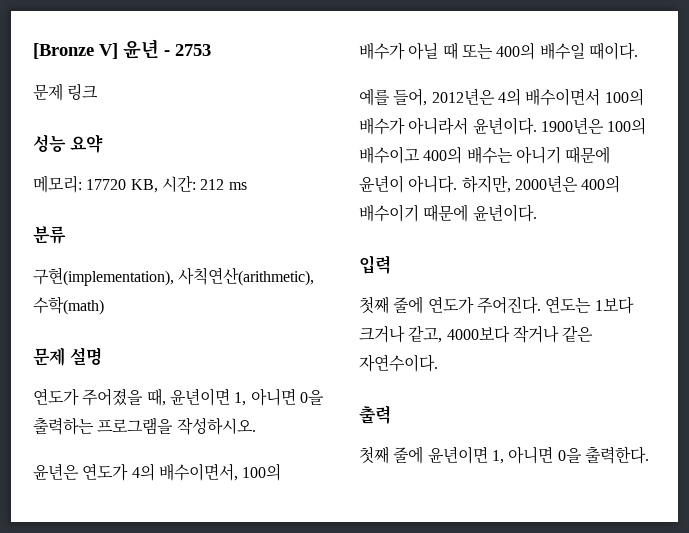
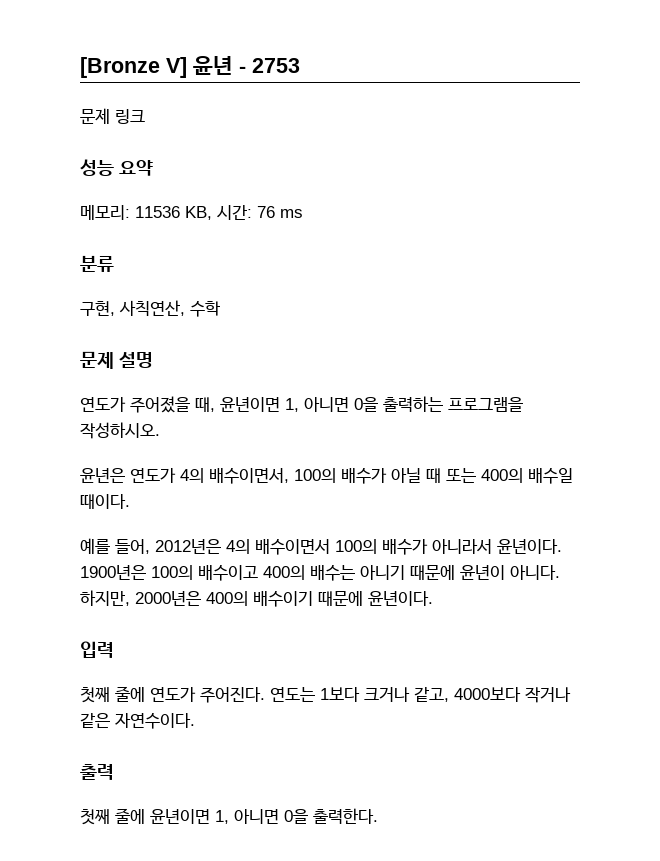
- 메모리: 17720 KB, 시간: 212 ms
+ 메모리: 11536 KB, 시간: 76 ms
- 구현(implementation), 사칙연산(arithmetic), 수학(math)
+ 구현, 사칙연산, 수학

